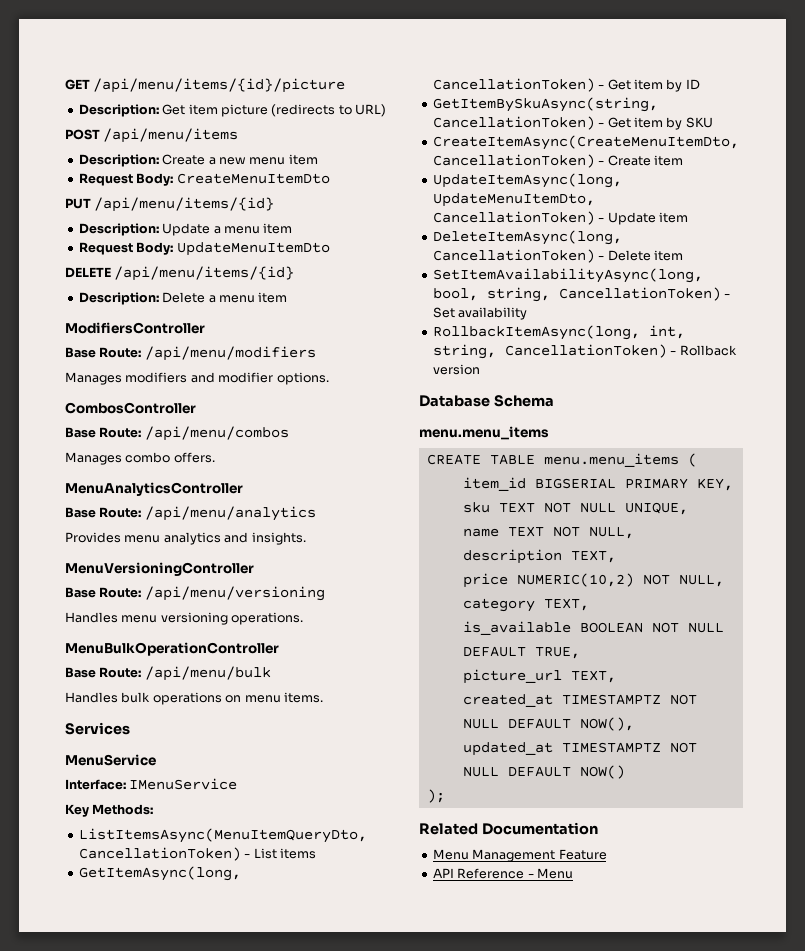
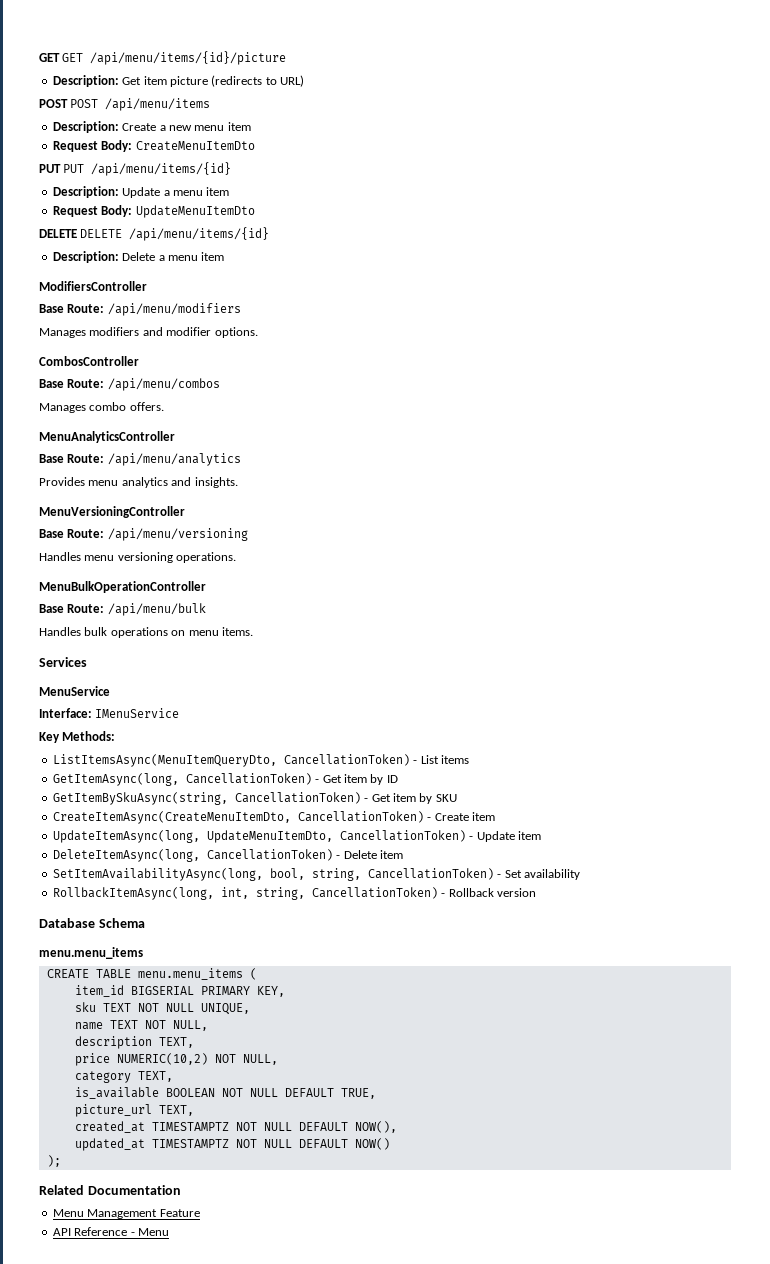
- GET /api/menu/items/{id}/picture
+ GET GET /api/menu/items/{id}/picture
- POST /api/menu/items
+ POST POST /api/menu/items
- PUT /api/menu/items/{id}
+ PUT PUT /api/menu/items/{id}
- DELETE /api/menu/items/{id}
+ DELETE DELETE /api/menu/items/{id}

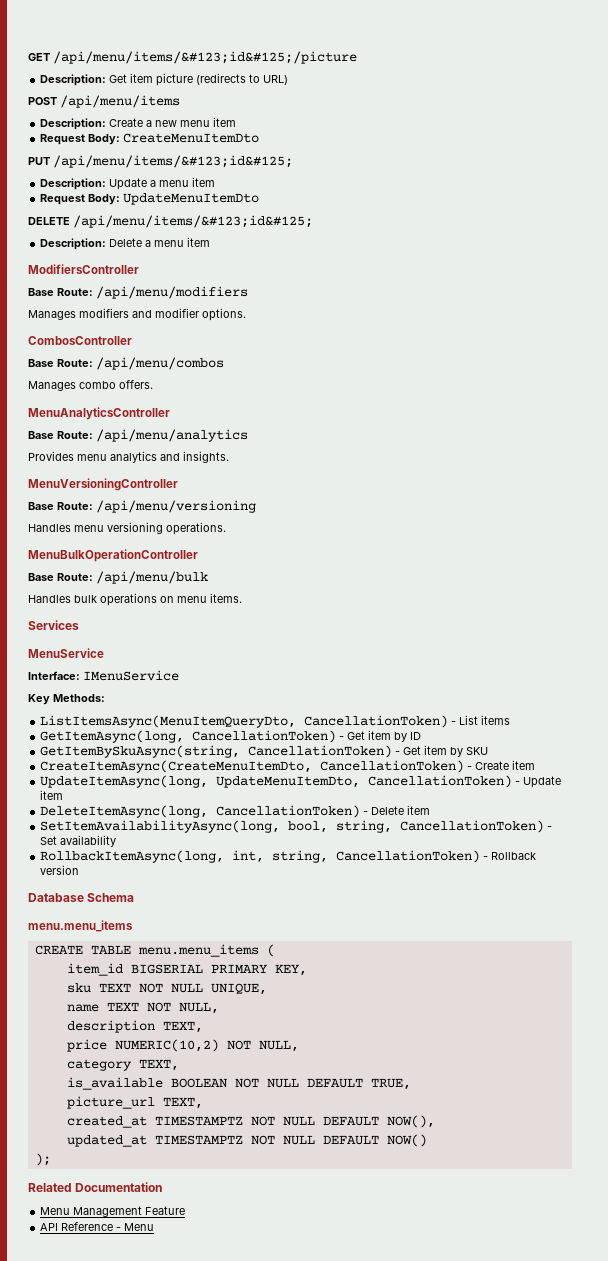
- GET GET /api/menu/items/{id}/picture
+ GET /api/menu/items/&#123;id&#125;/picture
- POST POST /api/menu/items
+ POST /api/menu/items
- PUT PUT /api/menu/items/{id}
+ PUT /api/menu/items/&#123;id&#125;
- DELETE DELETE /api/menu/items/{id}
+ DELETE /api/menu/items/&#123;id&#125;

